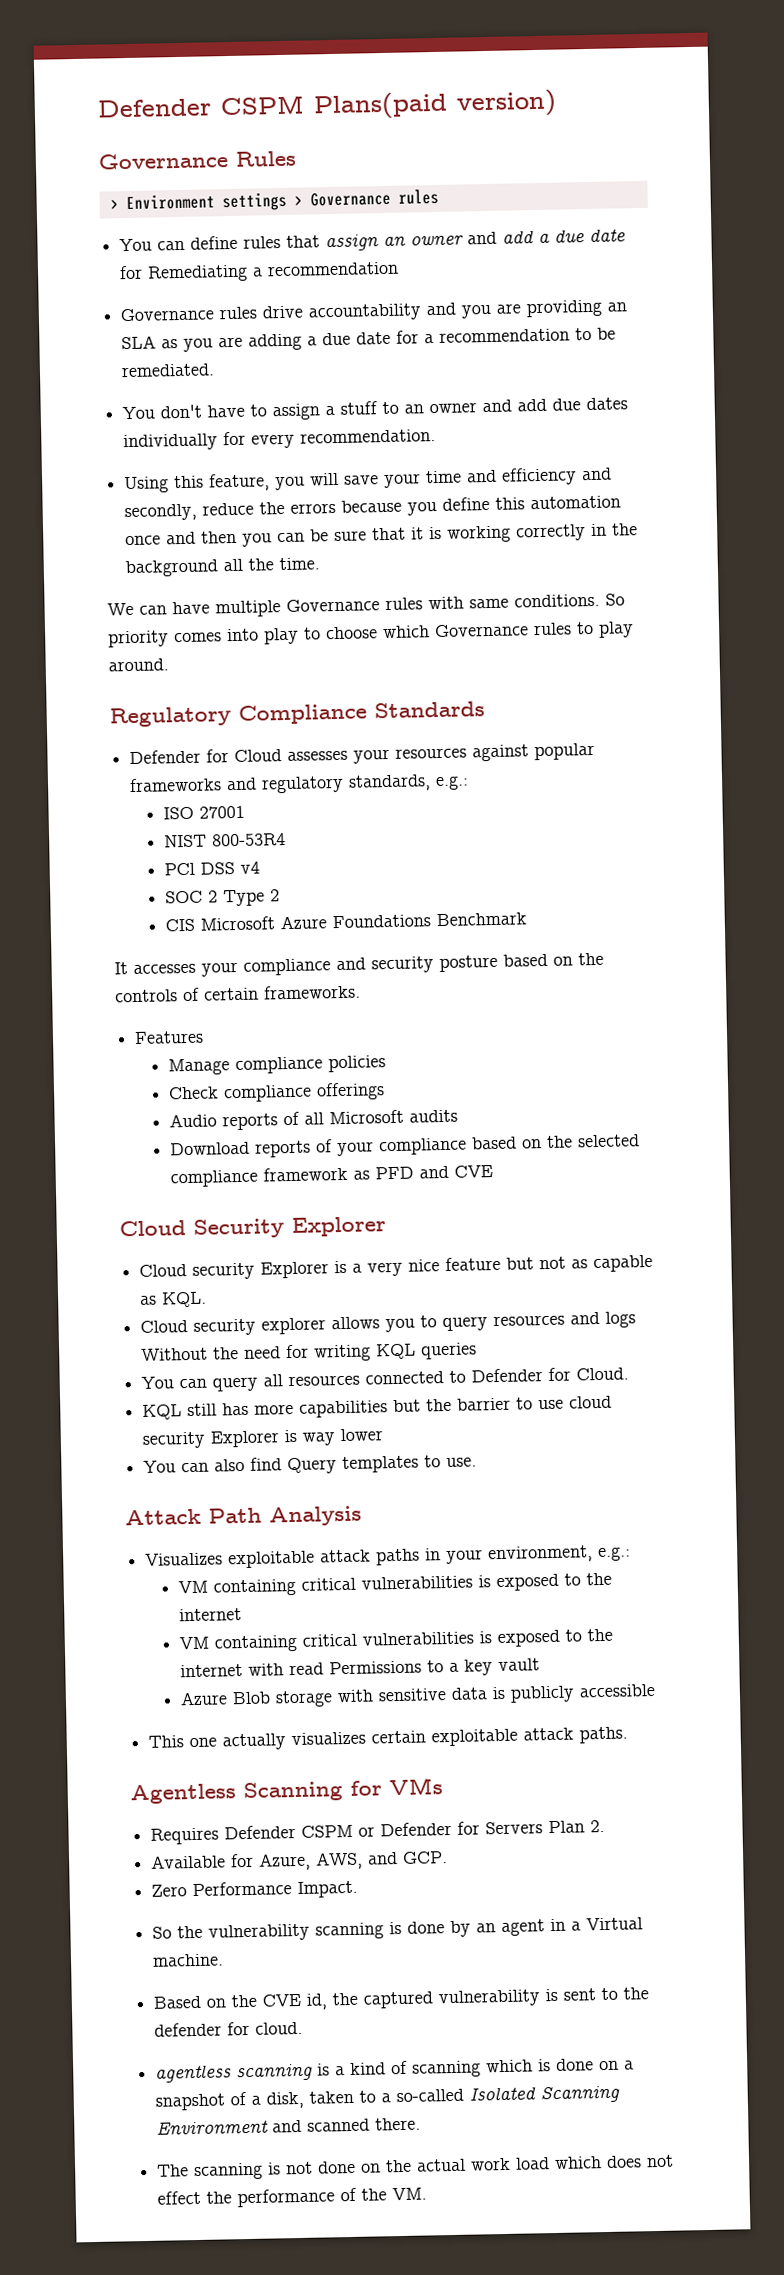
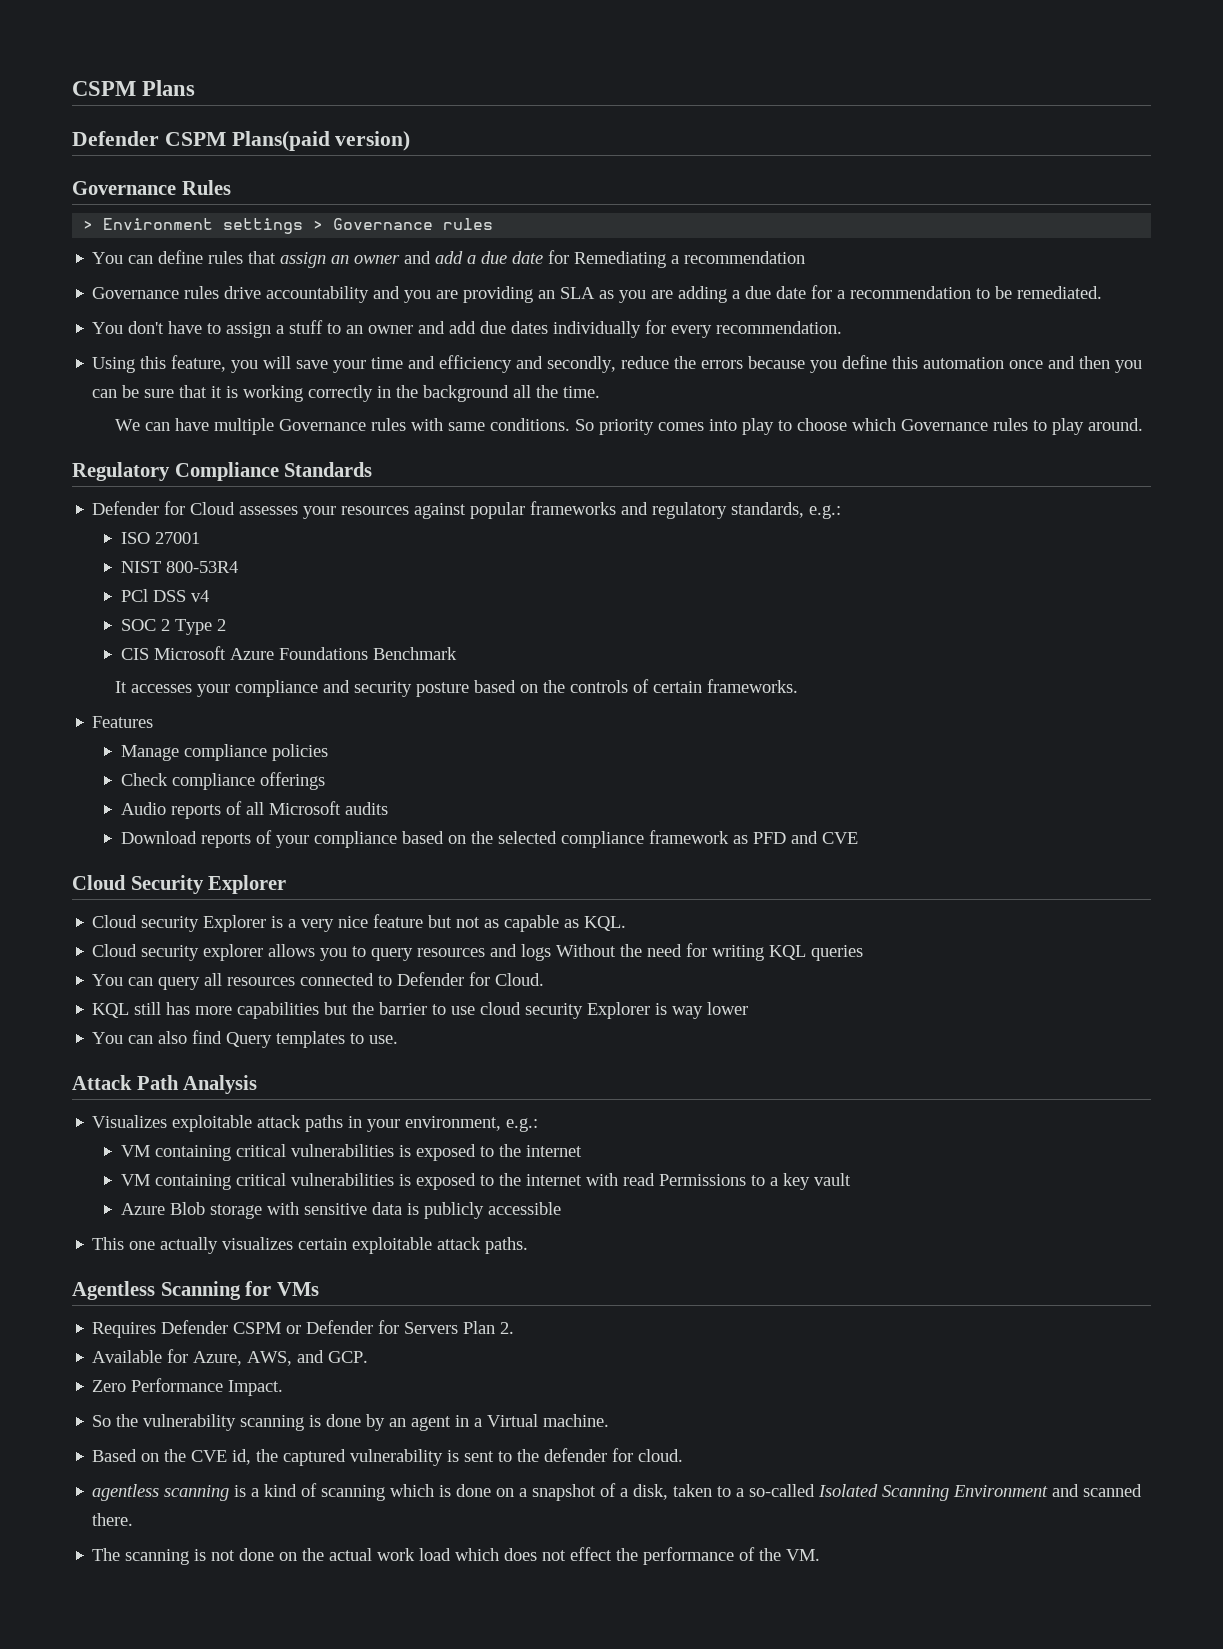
+ CSPM Plans

